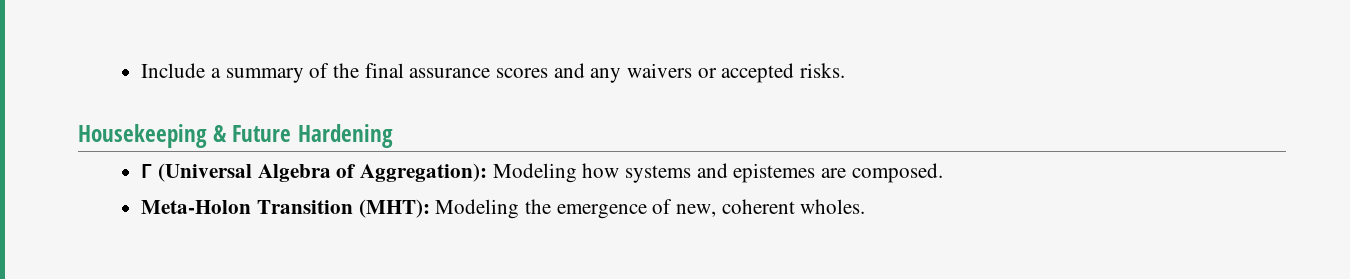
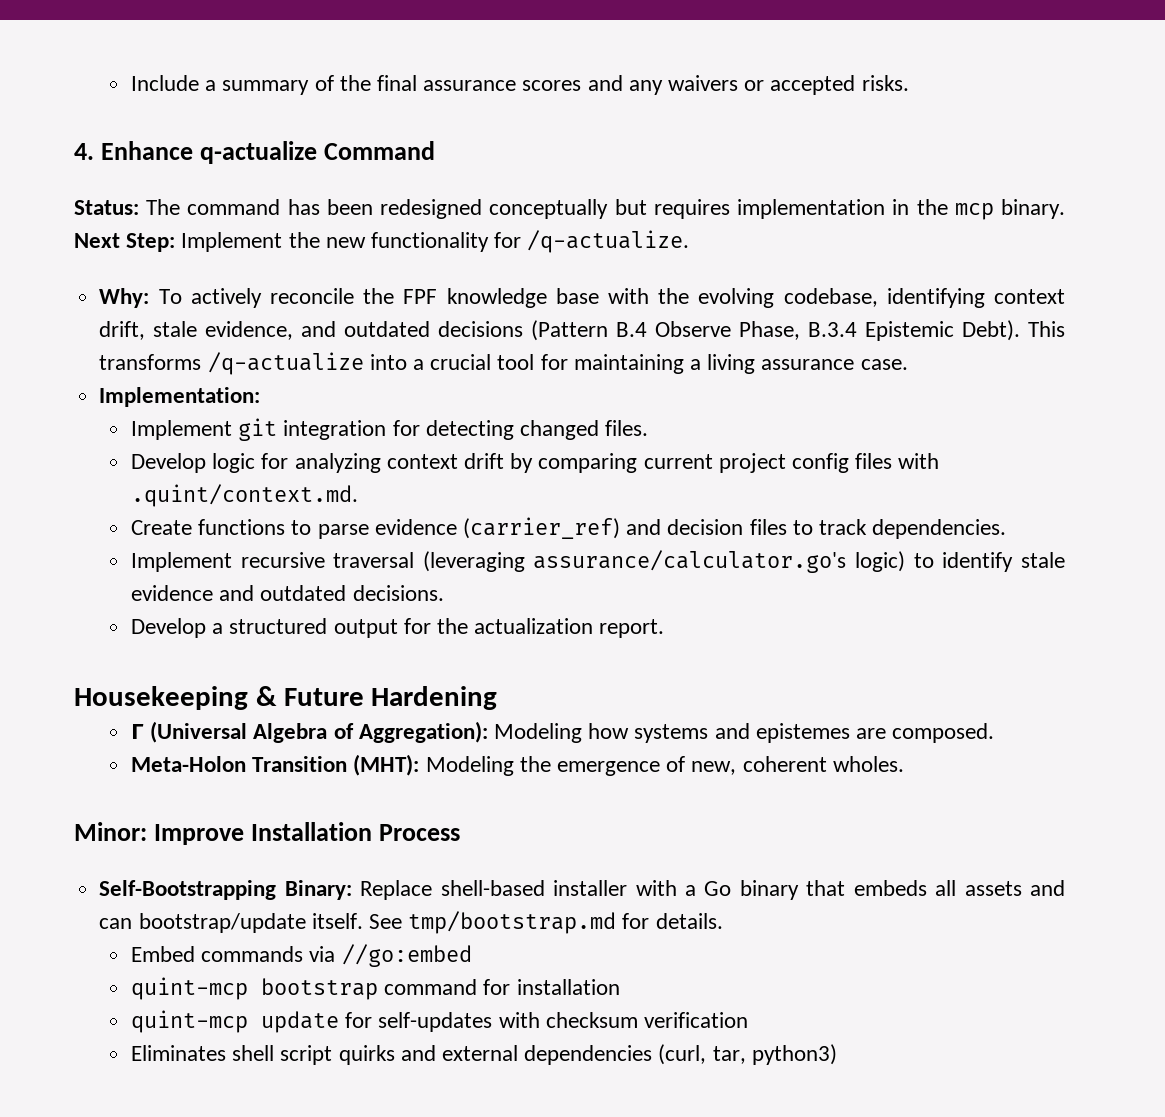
+ 4. Enhance q-actualize Command
+ Status: The command has been redesigned conceptually but requires implementation in the mcp binary. Next Step: Implement the new functionality for /q-actualize.
+ Why: To actively reconcile the FPF knowledge base with the evolving codebase, identifying context drift, stale evidence, and outdated decisions (Pattern B.4 Observe Phase, B.3.4 Epistemic Debt). This transforms /q-actualize into a crucial tool for maintaining a living assurance case.
+ Implementation:
+ Implement git integration for detecting changed files.
+ Develop logic for analyzing context drift by comparing current project config files with .quint/context.md.
+ Create functions to parse evidence (carrier_ref) and decision files to track dependencies.
+ Implement recursive traversal (leveraging assurance/calculator.go's logic) to identify stale evidence and outdated decisions.
+ Develop a structured output for the actualization report.
+ Minor: Improve Installation Process
+ Self-Bootstrapping Binary: Replace shell-based installer with a Go binary that embeds all assets and can bootstrap/update itself. See tmp/bootstrap.md for details.
+ Embed commands via //go:embed
+ quint-mcp bootstrap command for installation
+ quint-mcp update for self-updates with checksum verification
+ Eliminates shell script quirks and external dependencies (curl, tar, python3)

